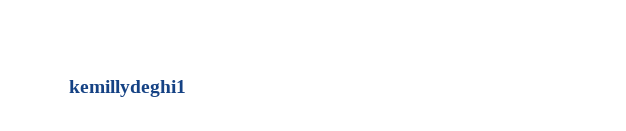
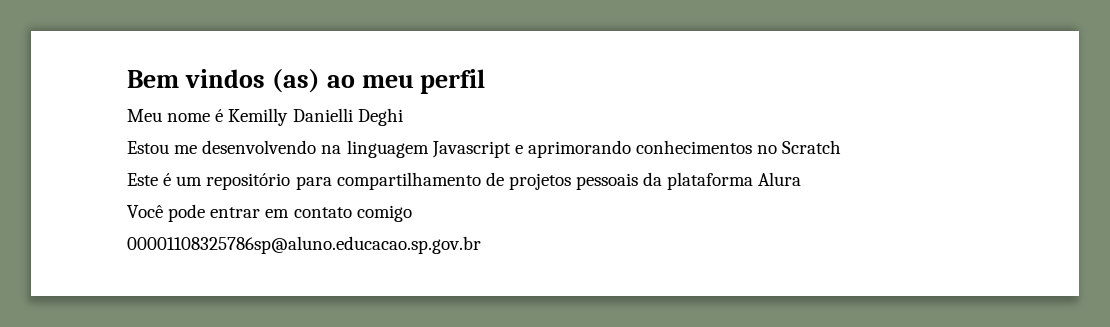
- kemillydeghi1
+ Bem vindos (as) ao meu perfil
+ Meu nome é Kemilly Danielli Deghi
+ Estou me desenvolvendo na linguagem Javascript e aprimorando conhecimentos no Scratch
+ Este é um repositório para compartilhamento de projetos pessoais da plataforma Alura
+ Você pode entrar em contato comigo
+ 00001108325786sp@aluno.educacao.sp.gov.br

